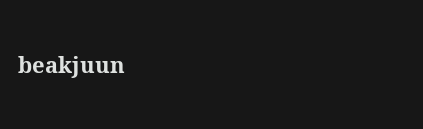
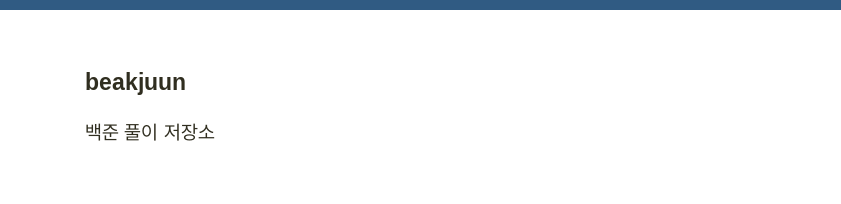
+ 백준 풀이 저장소

